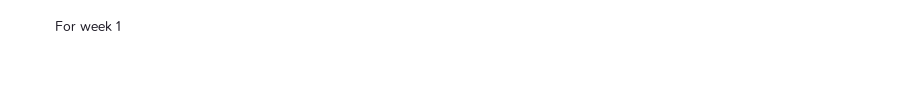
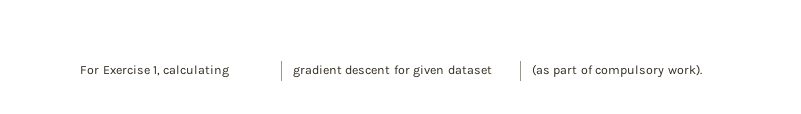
- For week 1
+ For Exercise 1, calculating gradient descent for given dataset (as part of compulsory work).

